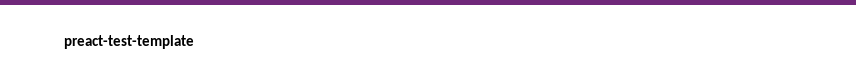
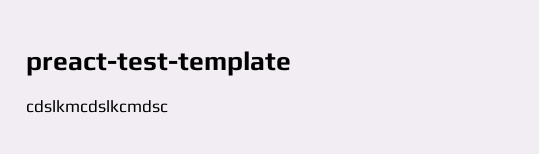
+ cdslkmcdslkcmdsc

